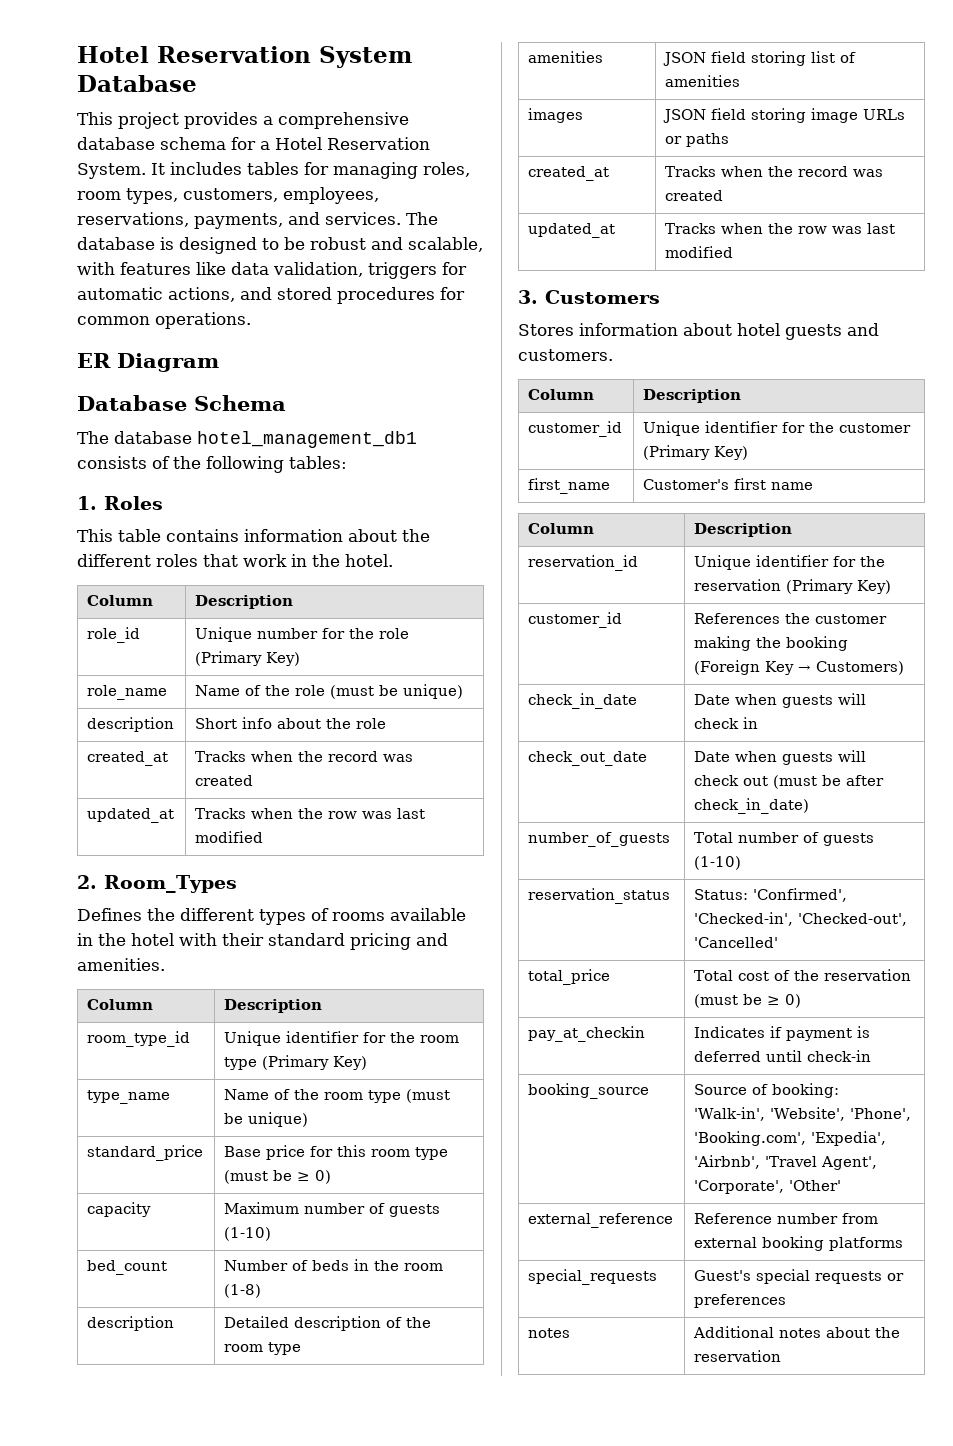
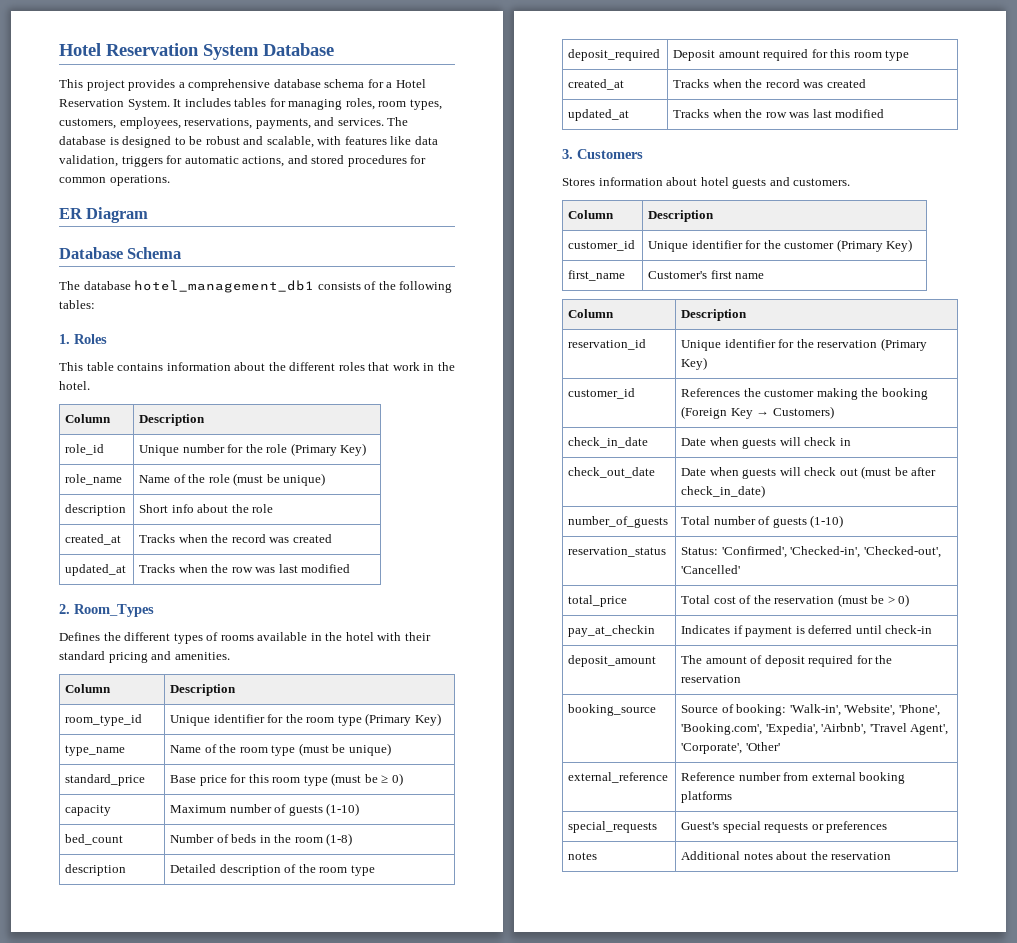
- amenities | JSON field storing list of amenities
- images | JSON field storing image URLs or paths
+ deposit_required | Deposit amount required for this room type
- total_price | Total cost of the reservation (must be ≥ 0)
+ total_price | Total cost of the reservation (must be > 0)
+ deposit_amount | The amount of deposit required for the reservation

